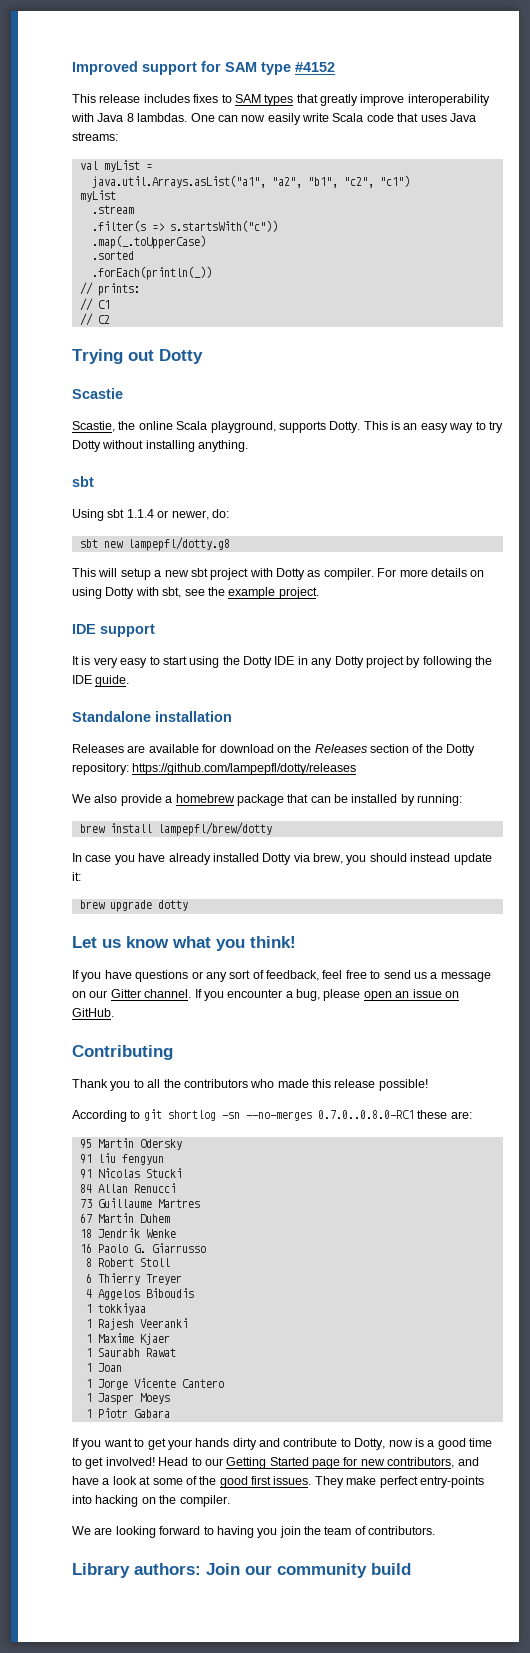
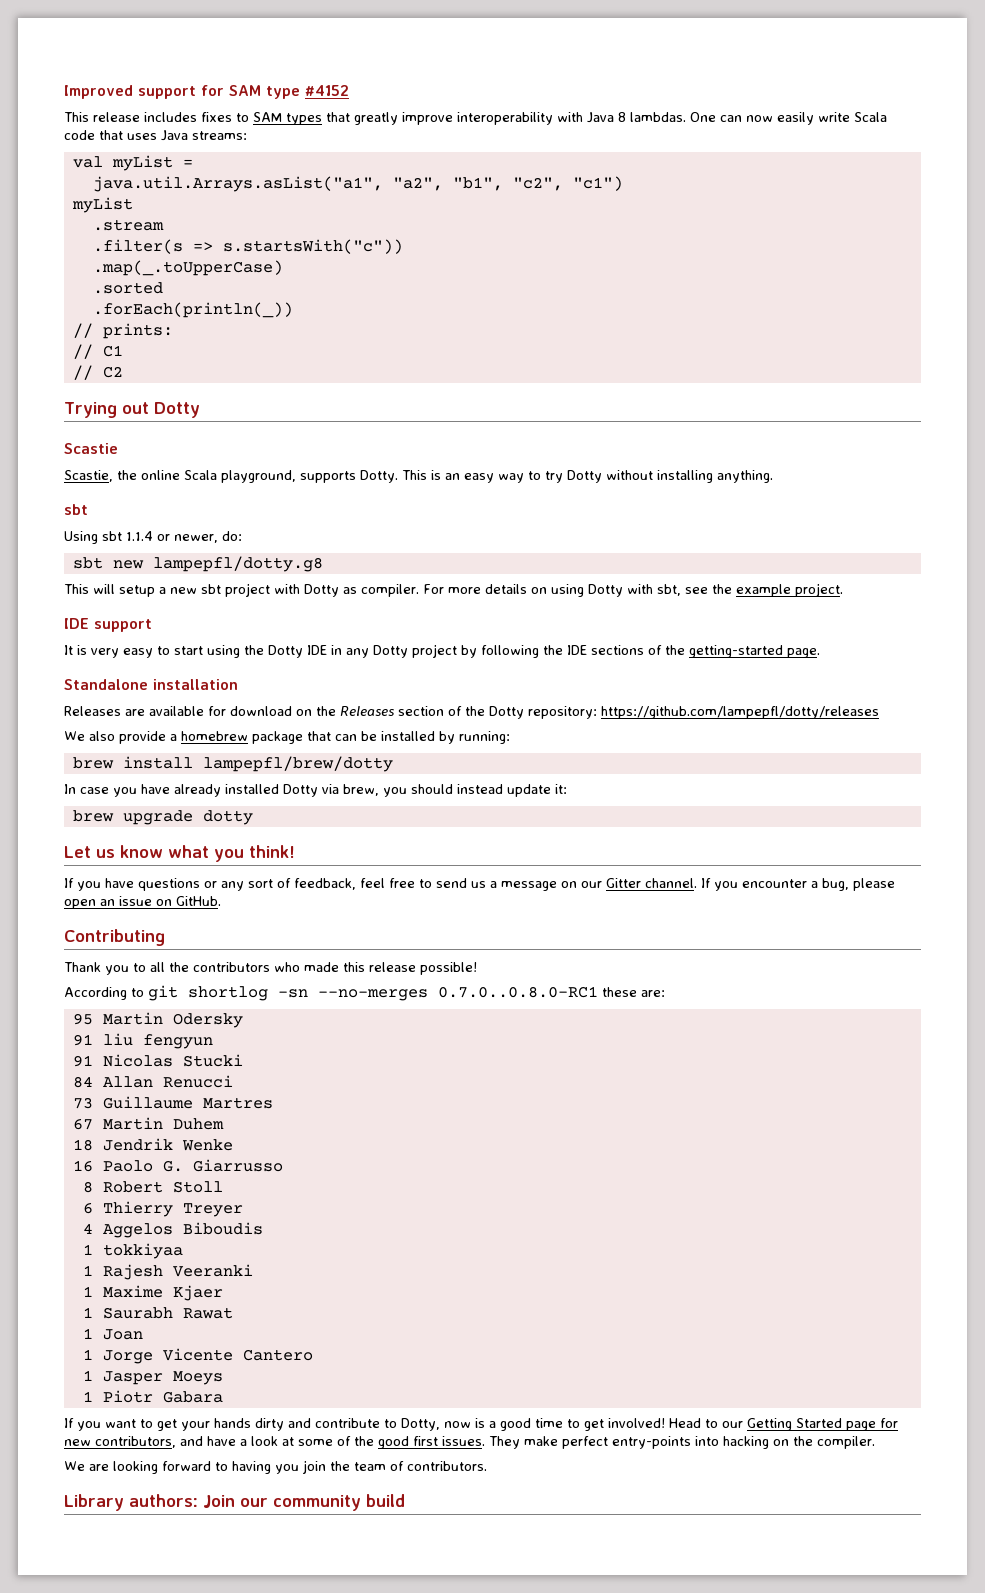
- It is very easy to start using the Dotty IDE in any Dotty project by following the IDE guide.
+ It is very easy to start using the Dotty IDE in any Dotty project by following the IDE sections of the getting-started page.

